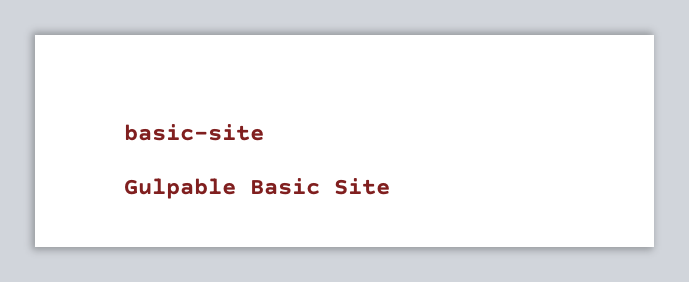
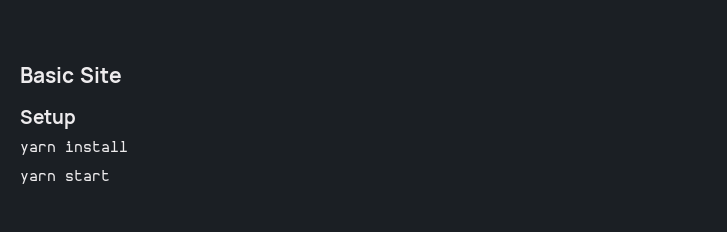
- basic-site
- Gulpable Basic Site
+ Basic Site
+ Setup
+ yarn install
+ yarn start

